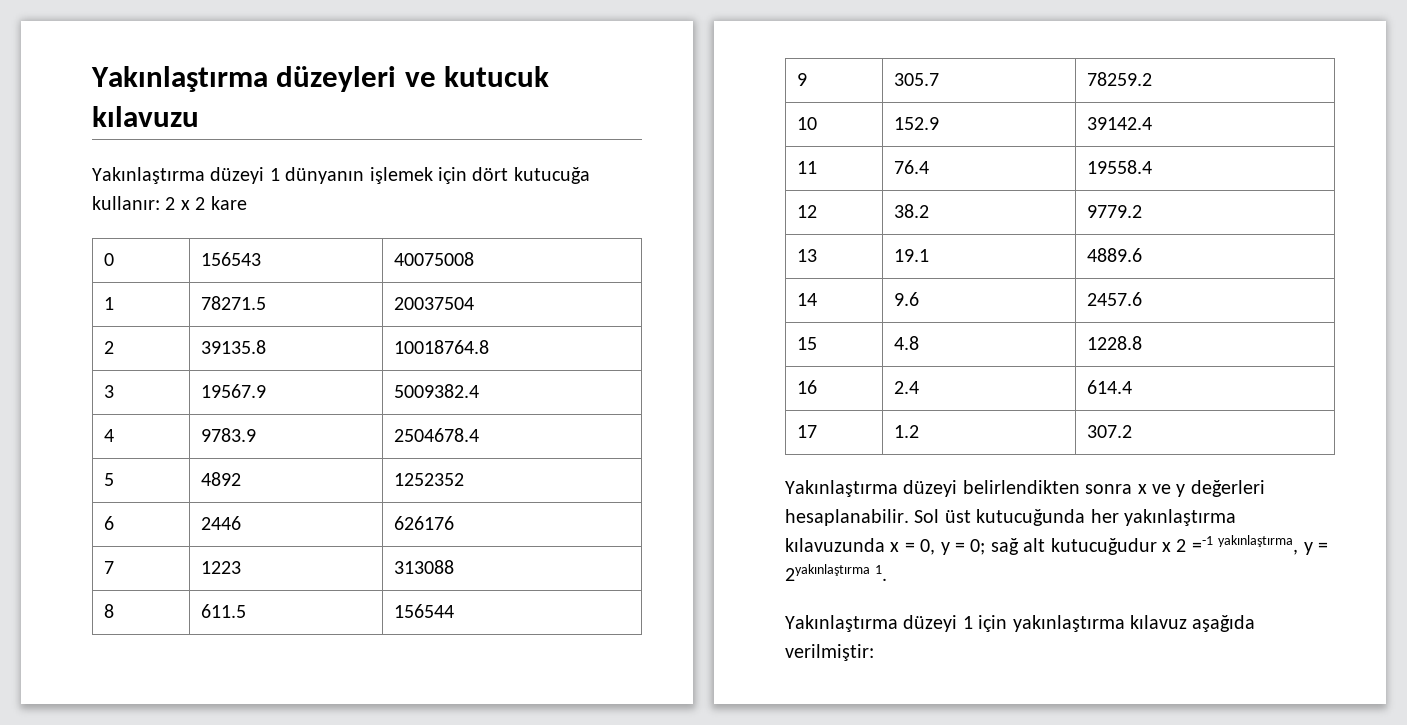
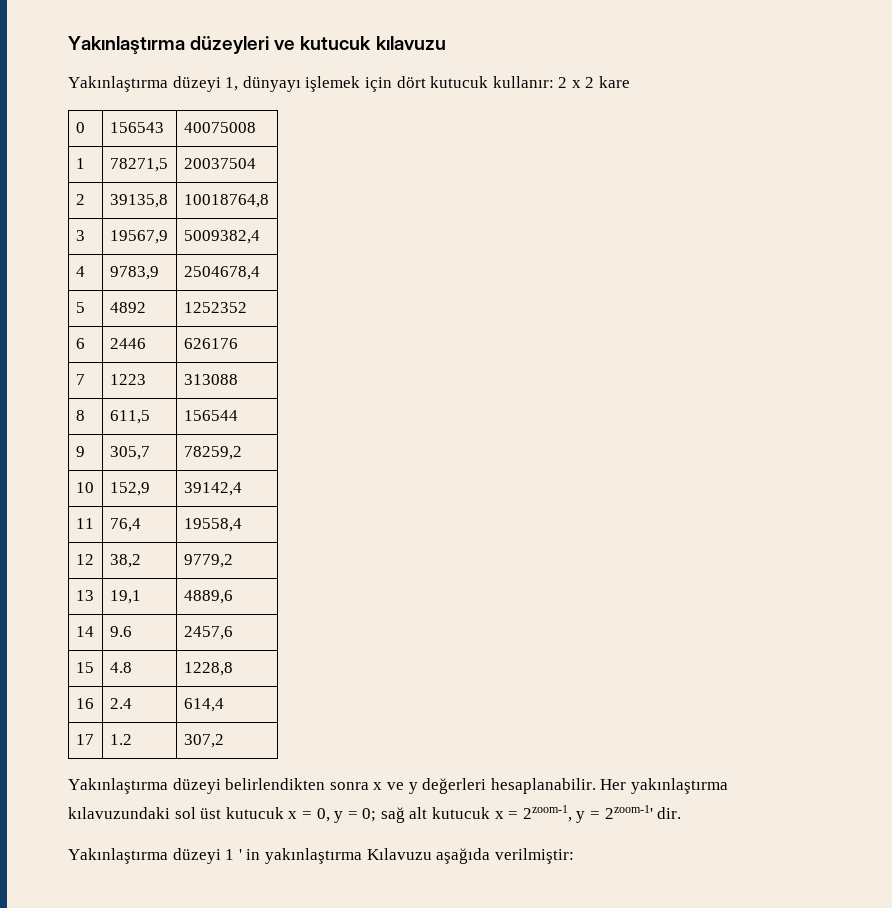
- Yakınlaştırma düzeyi 1 dünyanın işlemek için dört kutucuğa kullanır: 2 x 2 kare
+ Yakınlaştırma düzeyi 1, dünyayı işlemek için dört kutucuk kullanır: 2 x 2 kare
- 1 | 78271.5 | 20037504
+ 1 | 78271,5 | 20037504
- 2 | 39135.8 | 10018764.8
+ 2 | 39135,8 | 10018764,8
- 3 | 19567.9 | 5009382.4
+ 3 | 19567,9 | 5009382,4
- 4 | 9783.9 | 2504678.4
+ 4 | 9783,9 | 2504678,4
- 8 | 611.5 | 156544
+ 8 | 611,5 | 156544
- 9 | 305.7 | 78259.2
+ 9 | 305,7 | 78259,2
- 10 | 152.9 | 39142.4
+ 10 | 152,9 | 39142,4
- 11 | 76.4 | 19558.4
+ 11 | 76,4 | 19558,4
- 12 | 38.2 | 9779.2
+ 12 | 38,2 | 9779,2
- 13 | 19.1 | 4889.6
+ 13 | 19,1 | 4889,6
- 14 | 9.6 | 2457.6
+ 14 | 9.6 | 2457,6
- 15 | 4.8 | 1228.8
+ 15 | 4.8 | 1228,8
- 16 | 2.4 | 614.4
+ 16 | 2.4 | 614,4
- 17 | 1.2 | 307.2
+ 17 | 1.2 | 307,2
- Sol üst kutucuğunda her yakınlaştırma kılavuzunda x = 0, y = 0; sağ alt kutucuğudur x 2 =-1 yakınlaştırma, y = 2yakınlaştırma 1.
- Yakınlaştırma düzeyi 1 için yakınlaştırma kılavuz aşağıda verilmiştir:
+ Her yakınlaştırma kılavuzundaki sol üst kutucuk x = 0, y = 0; sağ alt kutucuk x = 2zoom-1, y = 2zoom-1' dir.
+ Yakınlaştırma düzeyi 1 ' in yakınlaştırma Kılavuzu aşağıda verilmiştir:

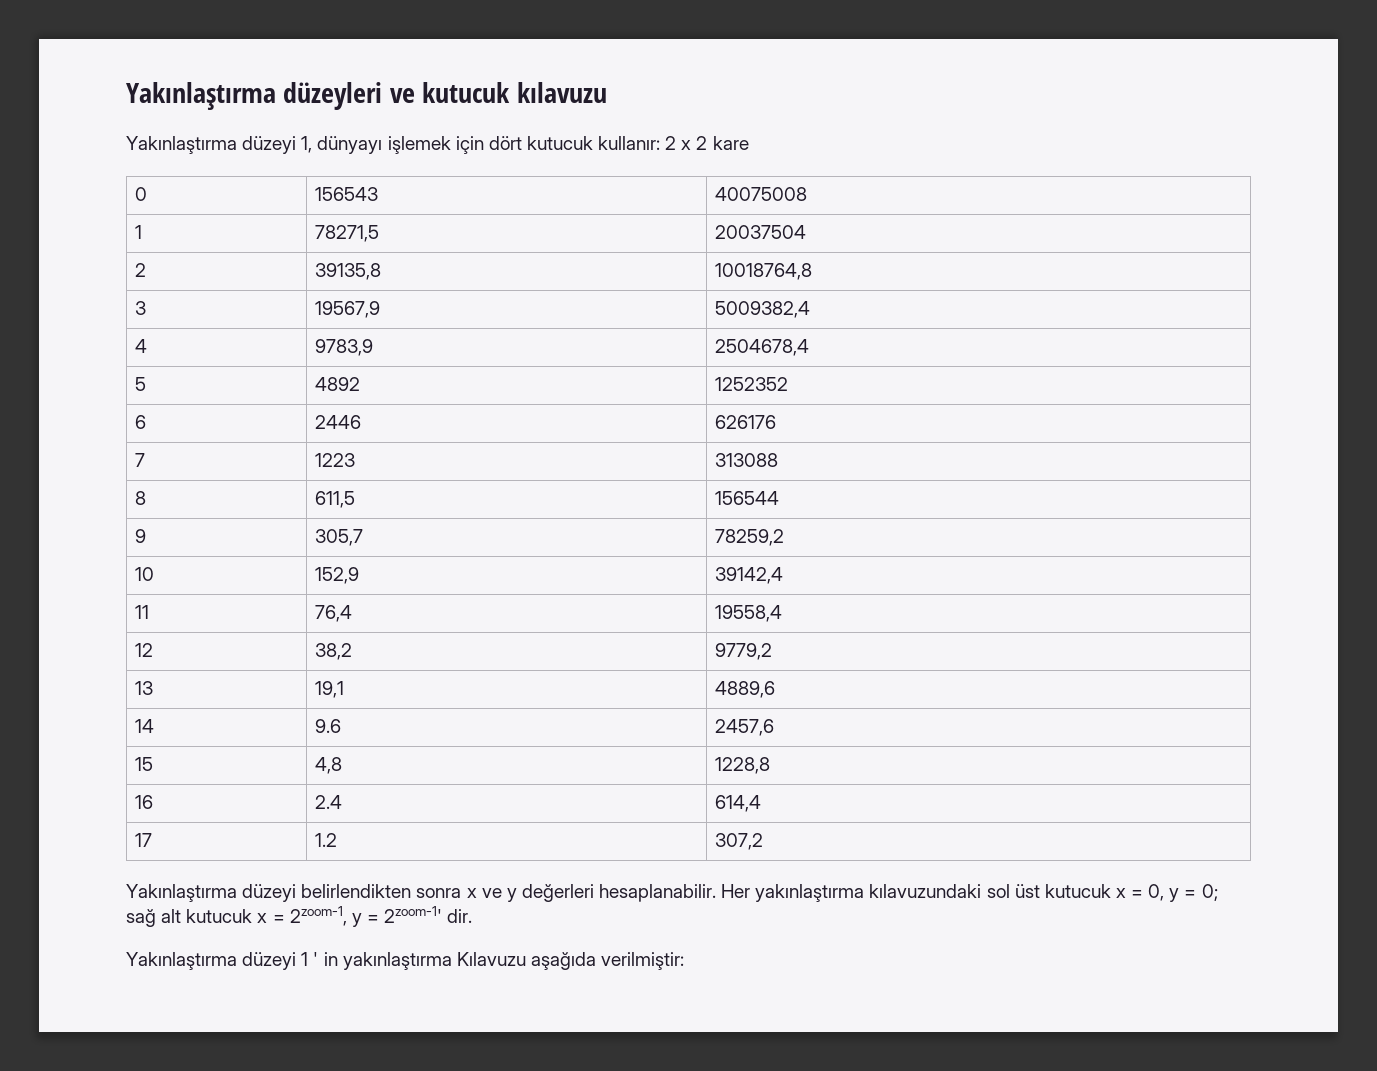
- 15 | 4.8 | 1228,8
+ 15 | 4,8 | 1228,8

